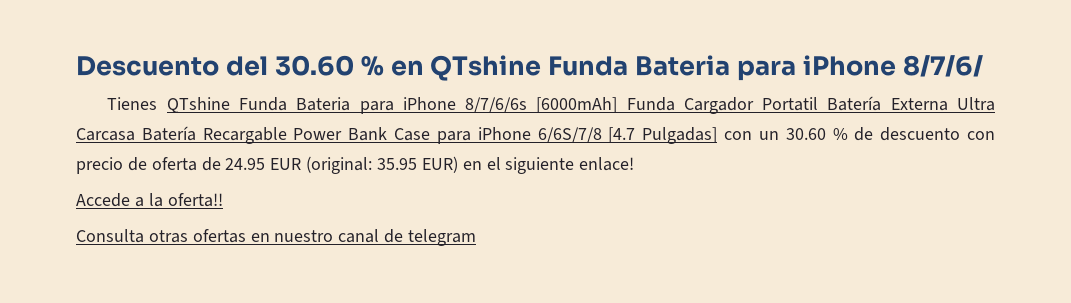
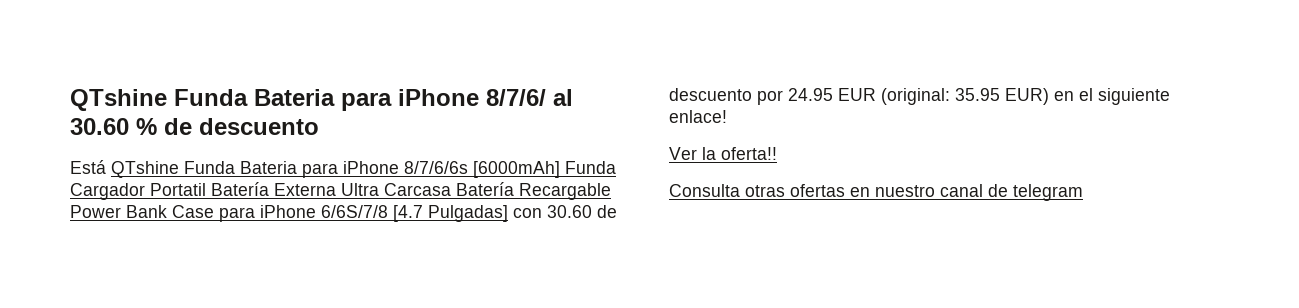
- Descuento del 30.60 % en QTshine Funda Bateria para iPhone 8/7/6/
- Tienes QTshine Funda Bateria para iPhone 8/7/6/6s [6000mAh] Funda Cargador Portatil Batería Externa Ultra Carcasa Batería Recargable Power Bank Case para iPhone 6/6S/7/8 [4.7 Pulgadas] con un 30.60 % de descuento con precio de oferta de 24.95 EUR (original: 35.95 EUR) en el siguiente enlace!
+ QTshine Funda Bateria para iPhone 8/7/6/ al 30.60 % de descuento
+ Está QTshine Funda Bateria para iPhone 8/7/6/6s [6000mAh] Funda Cargador Portatil Batería Externa Ultra Carcasa Batería Recargable Power Bank Case para iPhone 6/6S/7/8 [4.7 Pulgadas] con 30.60 de descuento por 24.95 EUR (original: 35.95 EUR) en el siguiente enlace!
- Accede a la oferta!!
+ Ver la oferta!!

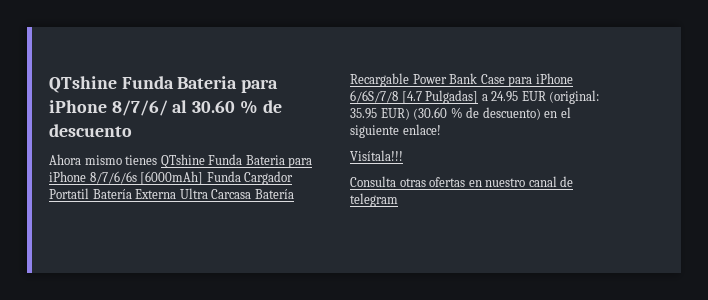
- Está QTshine Funda Bateria para iPhone 8/7/6/6s [6000mAh] Funda Cargador Portatil Batería Externa Ultra Carcasa Batería Recargable Power Bank Case para iPhone 6/6S/7/8 [4.7 Pulgadas] con 30.60 de descuento por 24.95 EUR (original: 35.95 EUR) en el siguiente enlace!
+ Ahora mismo tienes QTshine Funda Bateria para iPhone 8/7/6/6s [6000mAh] Funda Cargador Portatil Batería Externa Ultra Carcasa Batería Recargable Power Bank Case para iPhone 6/6S/7/8 [4.7 Pulgadas] a 24.95 EUR (original: 35.95 EUR) (30.60 % de descuento) en el siguiente enlace!
- Ver la oferta!!
+ Visítala!!!

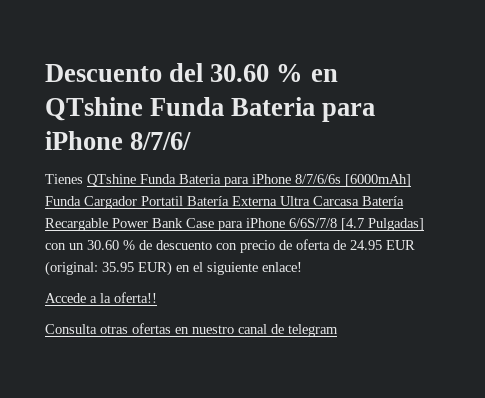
- QTshine Funda Bateria para iPhone 8/7/6/ al 30.60 % de descuento
- Ahora mismo tienes QTshine Funda Bateria para iPhone 8/7/6/6s [6000mAh] Funda Cargador Portatil Batería Externa Ultra Carcasa Batería Recargable Power Bank Case para iPhone 6/6S/7/8 [4.7 Pulgadas] a 24.95 EUR (original: 35.95 EUR) (30.60 % de descuento) en el siguiente enlace!
+ Descuento del 30.60 % en QTshine Funda Bateria para iPhone 8/7/6/
+ Tienes QTshine Funda Bateria para iPhone 8/7/6/6s [6000mAh] Funda Cargador Portatil Batería Externa Ultra Carcasa Batería Recargable Power Bank Case para iPhone 6/6S/7/8 [4.7 Pulgadas] con un 30.60 % de descuento con precio de oferta de 24.95 EUR (original: 35.95 EUR) en el siguiente enlace!
- Visítala!!!
+ Accede a la oferta!!

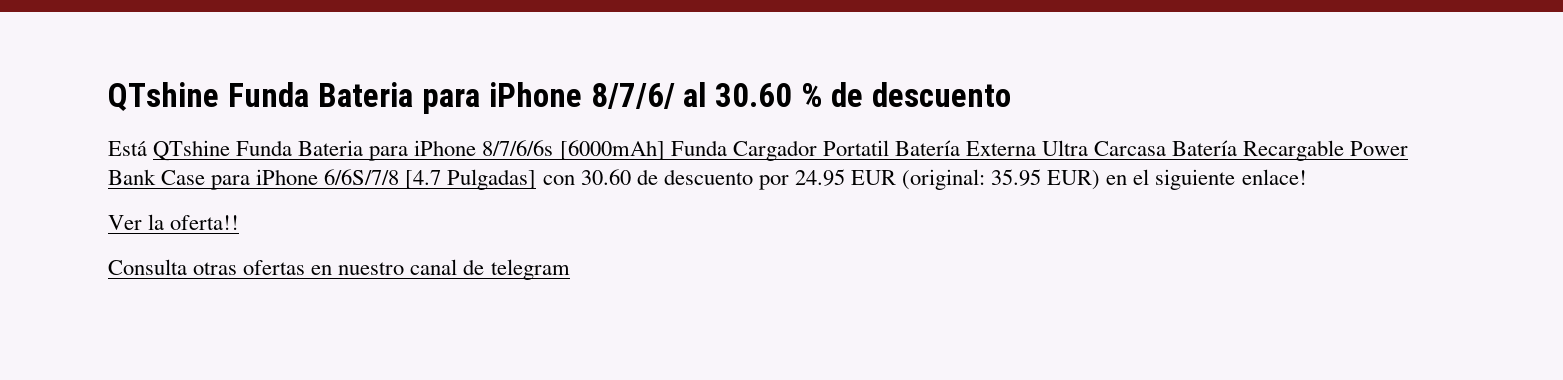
- Descuento del 30.60 % en QTshine Funda Bateria para iPhone 8/7/6/
- Tienes QTshine Funda Bateria para iPhone 8/7/6/6s [6000mAh] Funda Cargador Portatil Batería Externa Ultra Carcasa Batería Recargable Power Bank Case para iPhone 6/6S/7/8 [4.7 Pulgadas] con un 30.60 % de descuento con precio de oferta de 24.95 EUR (original: 35.95 EUR) en el siguiente enlace!
+ QTshine Funda Bateria para iPhone 8/7/6/ al 30.60 % de descuento
+ Está QTshine Funda Bateria para iPhone 8/7/6/6s [6000mAh] Funda Cargador Portatil Batería Externa Ultra Carcasa Batería Recargable Power Bank Case para iPhone 6/6S/7/8 [4.7 Pulgadas] con 30.60 de descuento por 24.95 EUR (original: 35.95 EUR) en el siguiente enlace!
- Accede a la oferta!!
+ Ver la oferta!!

